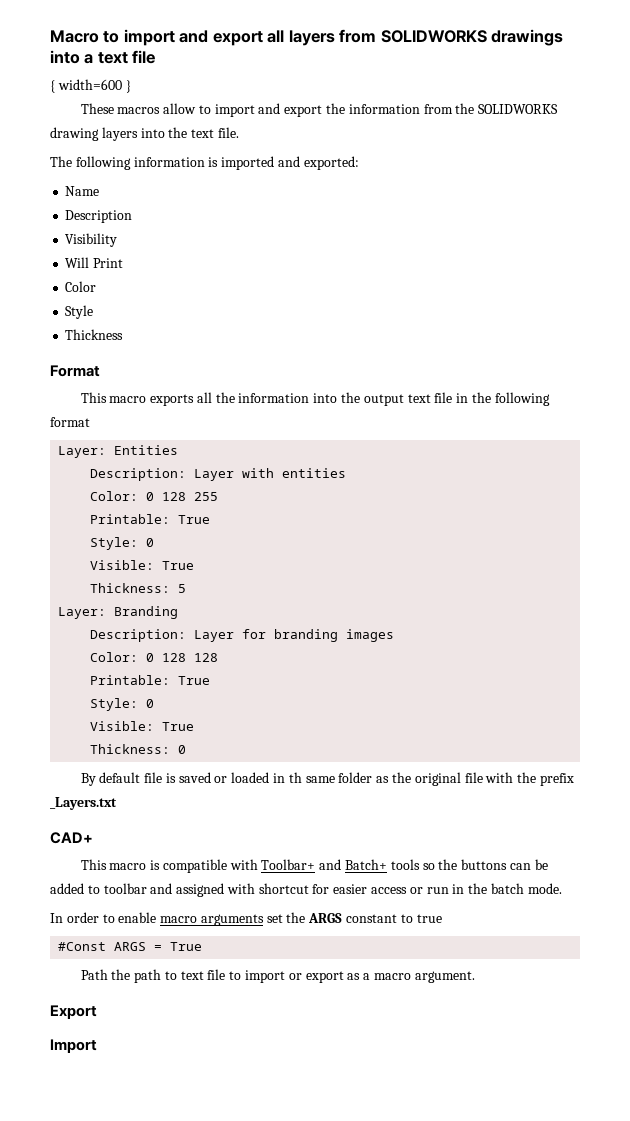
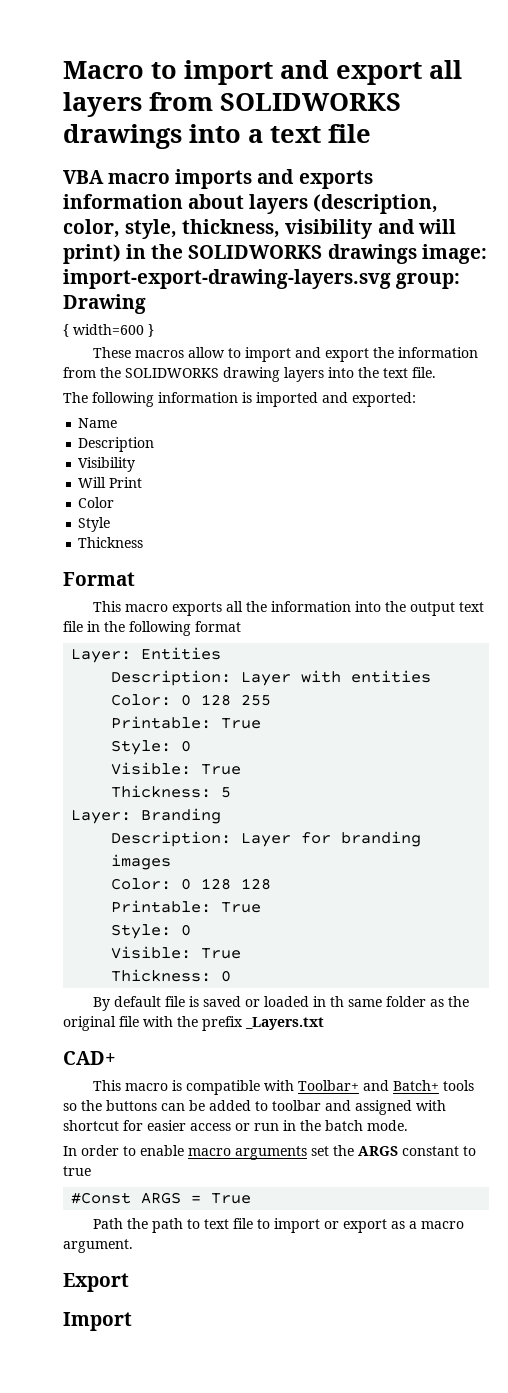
+ VBA macro imports and exports information about layers (description, color, style, thickness, visibility and will print) in the SOLIDWORKS drawings image: import-export-drawing-layers.svg group: Drawing

